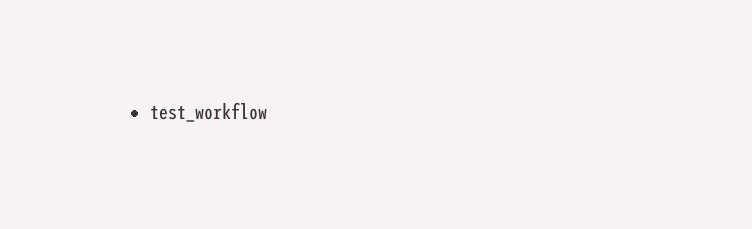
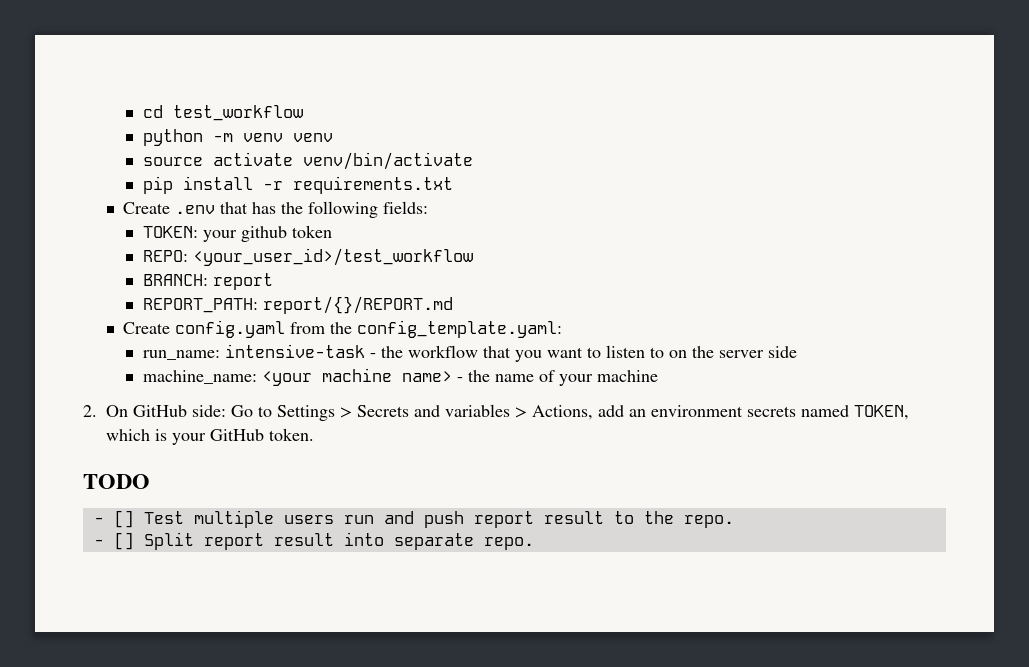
- test_workflow
+ cd test_workflow
+ python -m venv venv
+ source activate venv/bin/activate
+ pip install -r requirements.txt
+ Create .env that has the following fields:
+ TOKEN: your github token
+ REPO: <your_user_id>/test_workflow
+ BRANCH: report
+ REPORT_PATH: report/{}/REPORT.md
+ Create config.yaml from the config_template.yaml:
+ run_name: intensive-task - the workflow that you want to listen to on the server side
+ machine_name: <your machine name> - the name of your machine
+ 2. On GitHub side: Go to Settings > Secrets and variables > Actions, add an environment secrets named TOKEN, which is your GitHub token.
+ TODO
+ - [] Test multiple users run and push report result to the repo.
+ - [] Split report result into separate repo.

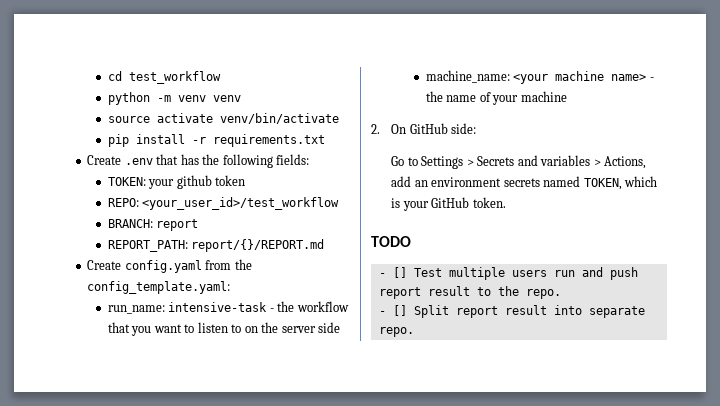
- 2. On GitHub side: Go to Settings > Secrets and variables > Actions, add an environment secrets named TOKEN, which is your GitHub token.
+ 2. On GitHub side:
+ Go to Settings > Secrets and variables > Actions, add an environment secrets named TOKEN, which is your GitHub token.

